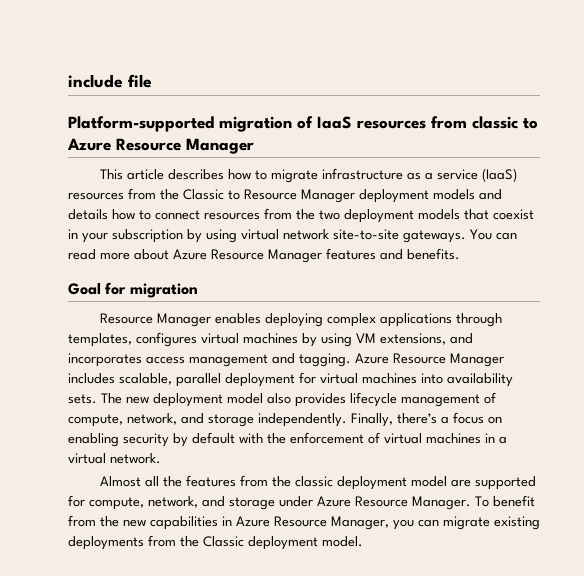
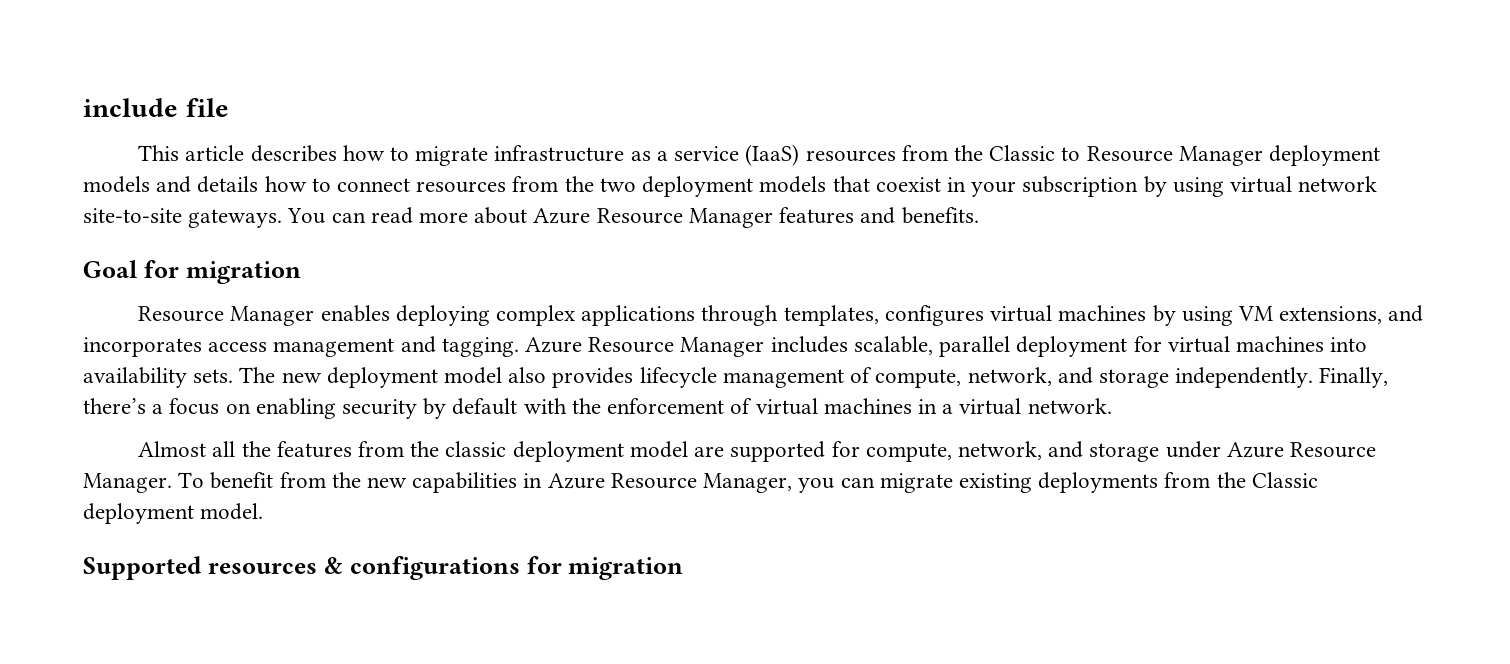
- Platform-supported migration of IaaS resources from classic to Azure Resource Manager
+ Supported resources & configurations for migration

